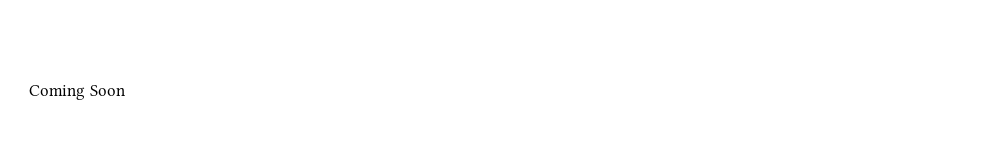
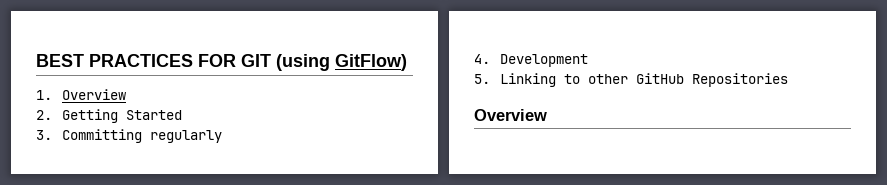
- Coming Soon
+ BEST PRACTICES FOR GIT (using GitFlow)
+ 1. Overview
+ 2. Getting Started
+ 3. Committing regularly
+ 4. Development
+ 5. Linking to other GitHub Repositories
+ Overview

